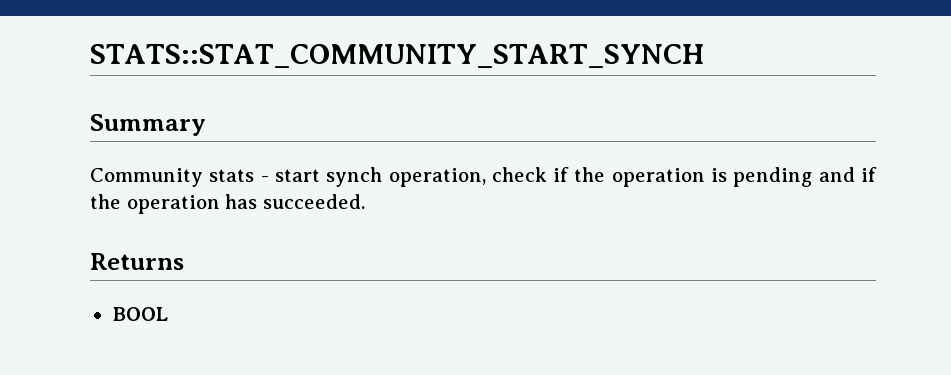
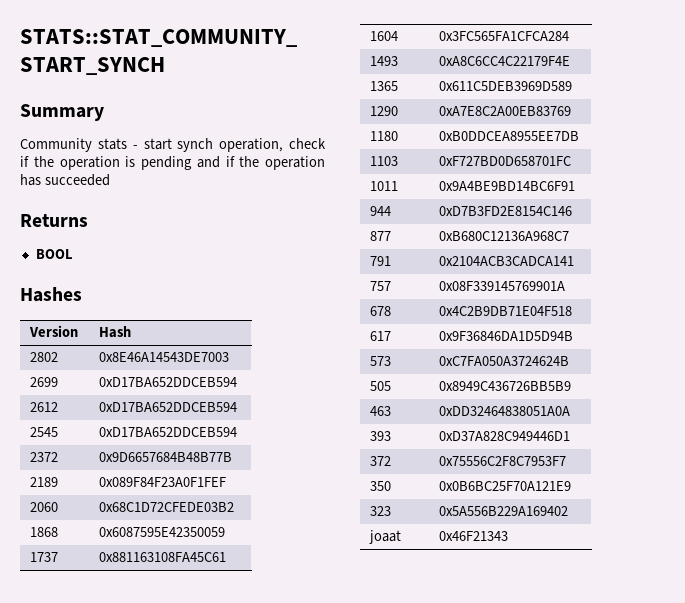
- Community stats - start synch operation, check if the operation is pending and if the operation has succeeded.
+ Community stats - start synch operation, check if the operation is pending and if the operation has succeeded
+ Hashes
+ Version | Hash
+ 2802 | 0x8E46A14543DE7003
+ 2699 | 0xD17BA652DDCEB594
+ 2612 | 0xD17BA652DDCEB594
+ 2545 | 0xD17BA652DDCEB594
+ 2372 | 0x9D6657684B48B77B
+ 2189 | 0x089F84F23A0F1FEF
+ 2060 | 0x68C1D72CFEDE03B2
+ 1868 | 0x6087595E42350059
+ 1737 | 0x881163108FA45C61
+ 1604 | 0x3FC565FA1CFCA284
+ 1493 | 0xA8C6CC4C22179F4E
+ 1365 | 0x611C5DEB3969D589
+ 1290 | 0xA7E8C2A00EB83769
+ 1180 | 0xB0DDCEA8955EE7DB
+ 1103 | 0xF727BD0D658701FC
+ 1011 | 0x9A4BE9BD14BC6F91
+ 944 | 0xD7B3FD2E8154C146
+ 877 | 0xB680C12136A968C7
+ 791 | 0x2104ACB3CADCA141
+ 757 | 0x08F339145769901A
+ 678 | 0x4C2B9DB71E04F518
+ 617 | 0x9F36846DA1D5D94B
+ 573 | 0xC7FA050A3724624B
+ 505 | 0x8949C436726BB5B9
+ 463 | 0xDD32464838051A0A
+ 393 | 0xD37A828C949446D1
+ 372 | 0x75556C2F8C7953F7
+ 350 | 0x0B6BC25F70A121E9
+ 323 | 0x5A556B229A169402
+ joaat | 0x46F21343

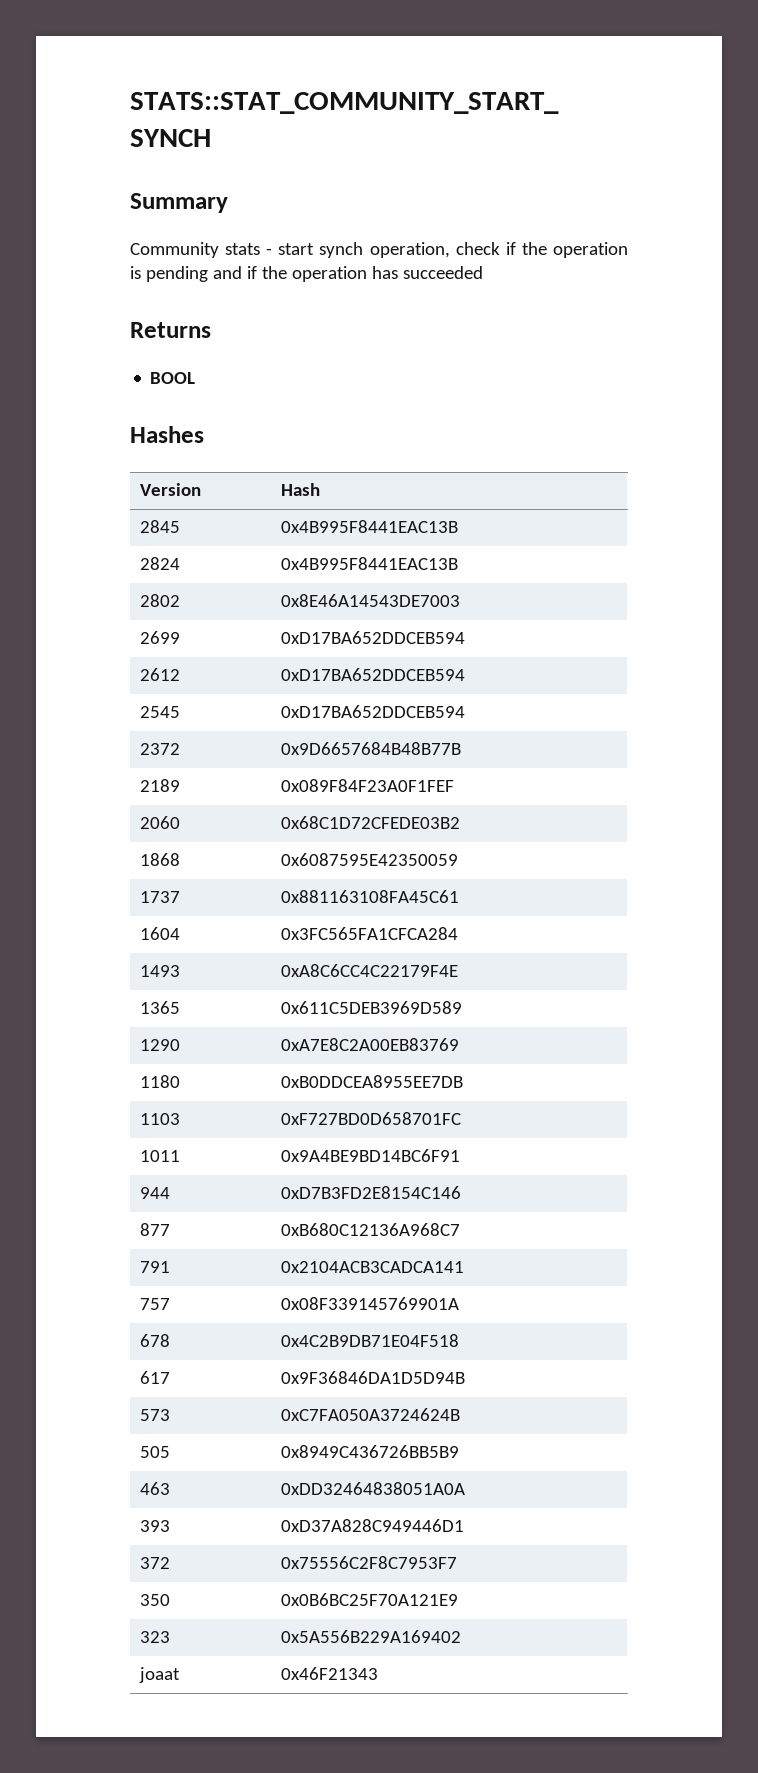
+ 2845 | 0x4B995F8441EAC13B
+ 2824 | 0x4B995F8441EAC13B

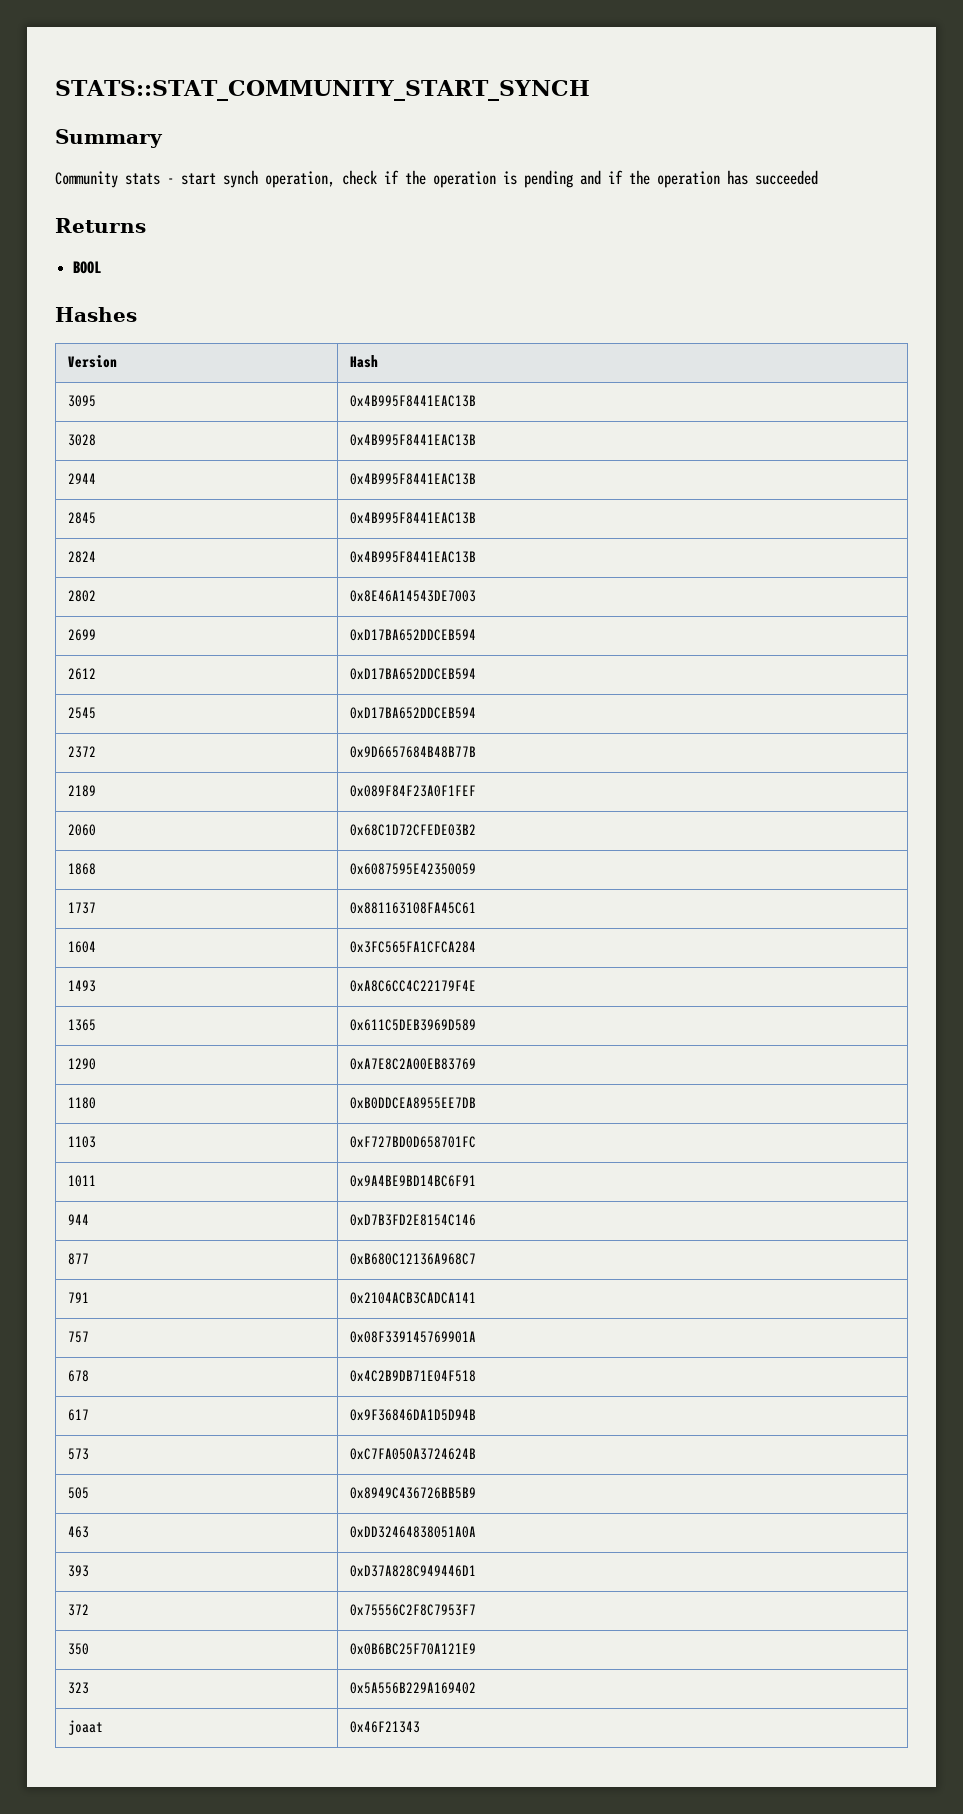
+ 3095 | 0x4B995F8441EAC13B
+ 3028 | 0x4B995F8441EAC13B
+ 2944 | 0x4B995F8441EAC13B

